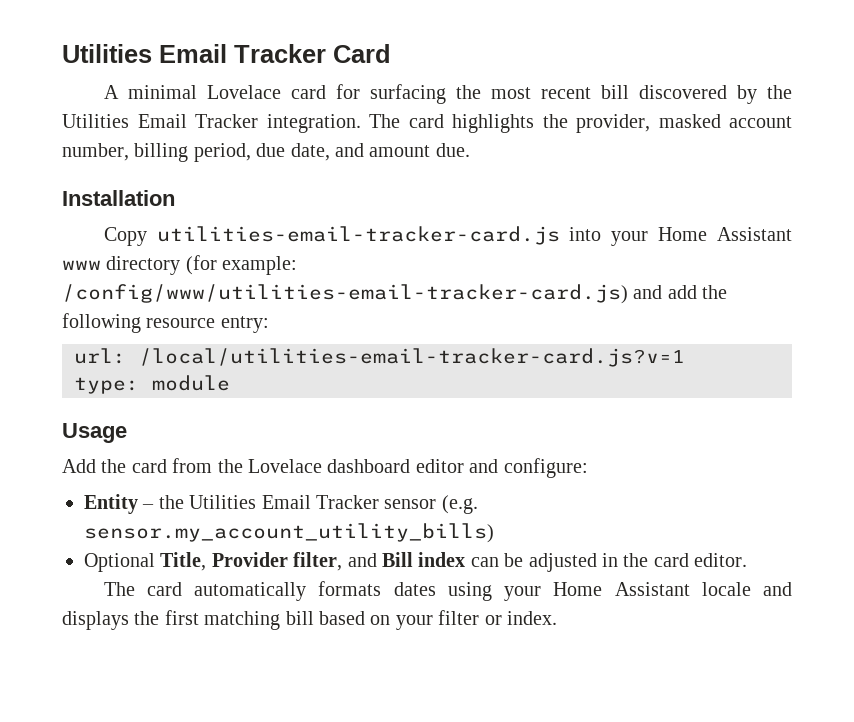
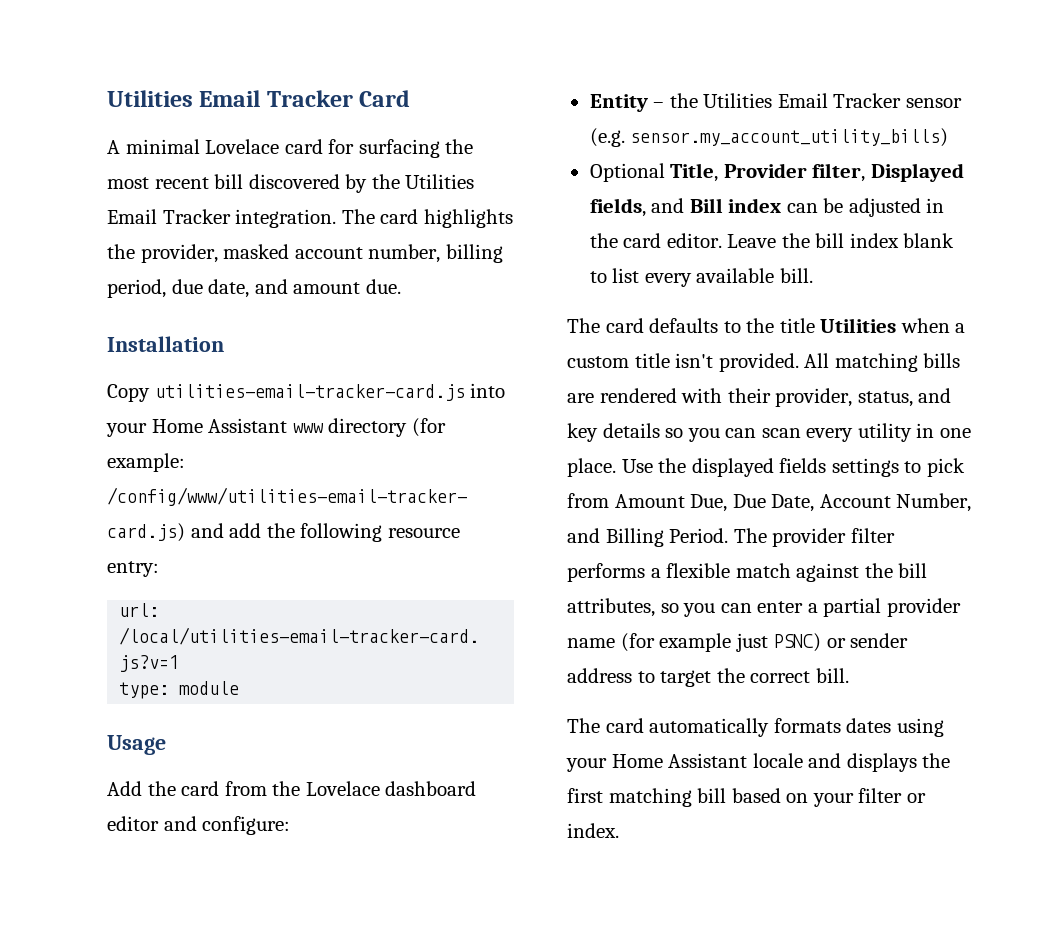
- Optional Title, Provider filter, and Bill index can be adjusted in the card editor.
+ Optional Title, Provider filter, Displayed fields, and Bill index can be adjusted in the card editor. Leave the bill index blank to list every available bill.
+ The card defaults to the title Utilities when a custom title isn't provided. All matching bills are rendered with their provider, status, and key details so you can scan every utility in one place. Use the displayed fields settings to pick from Amount Due, Due Date, Account Number, and Billing Period. The provider filter performs a flexible match against the bill attributes, so you can enter a partial provider name (for example just PSNC) or sender address to target the correct bill.

